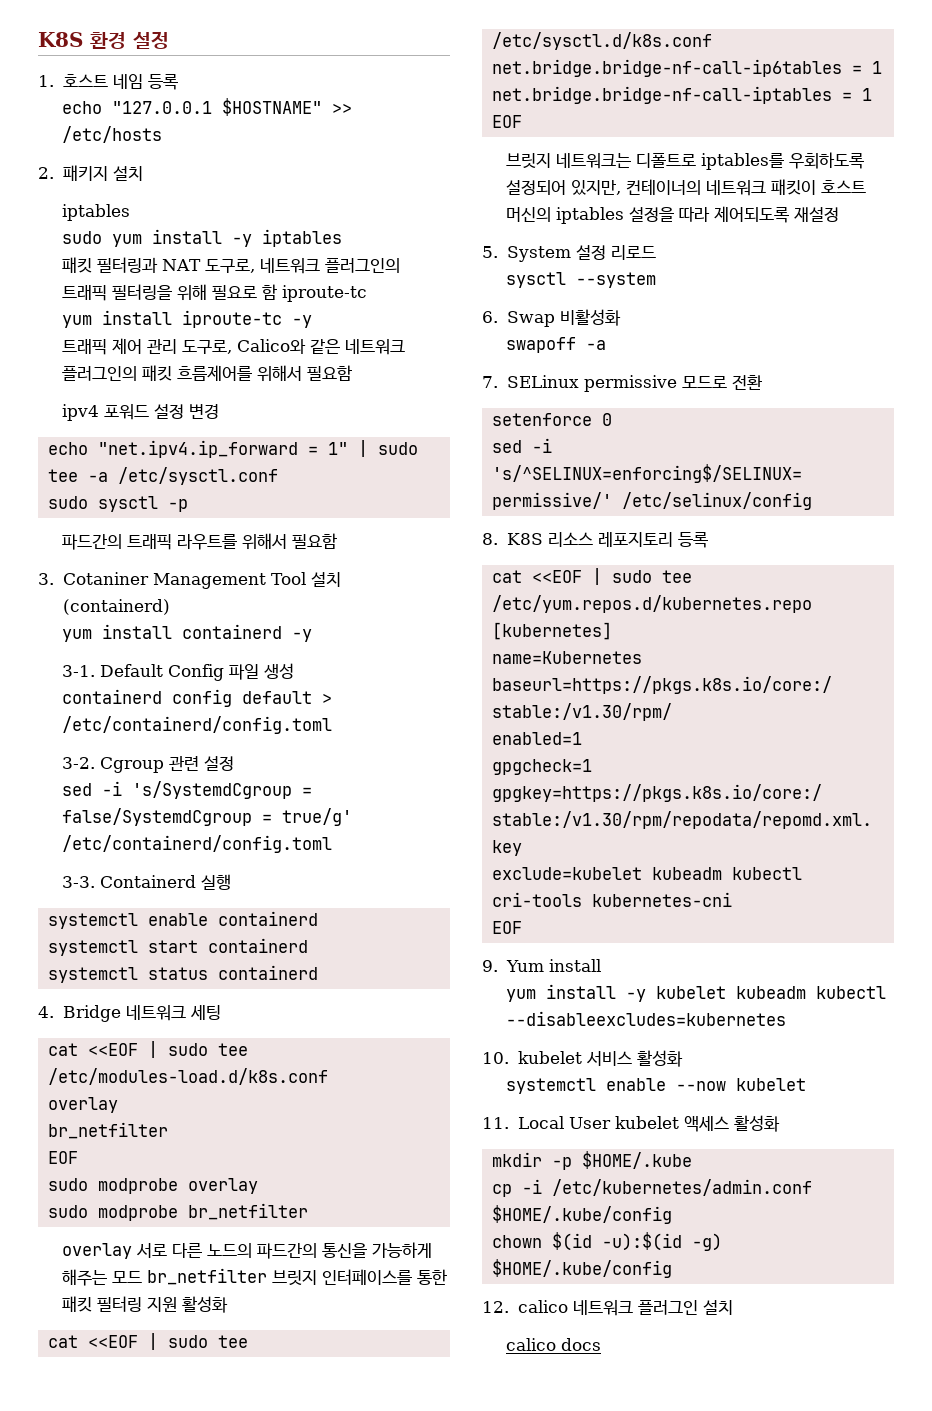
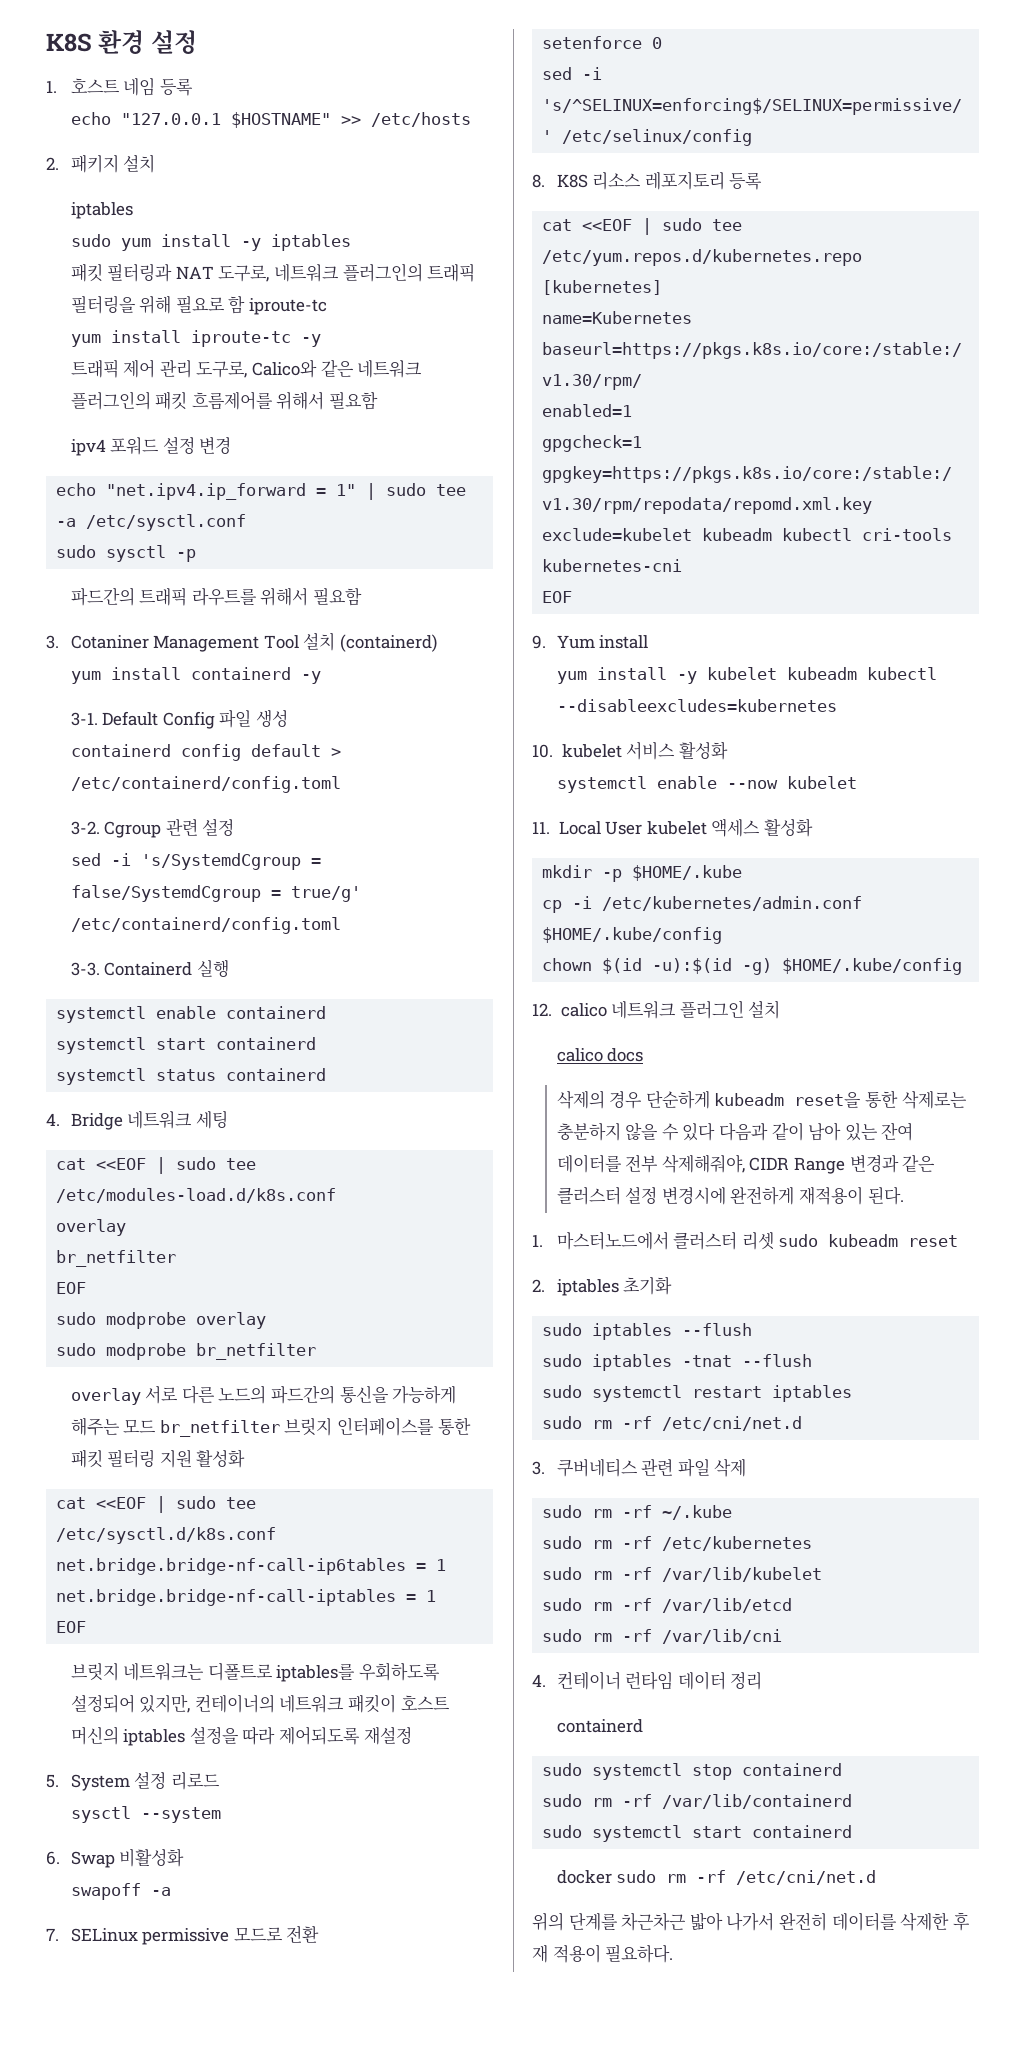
+ 삭제의 경우 단순하게 kubeadm reset을 통한 삭제로는 충분하지 않을 수 있다 다음과 같이 남아 있는 잔여 데이터를 전부 삭제해줘야, CIDR Range 변경과 같은 클러스터 설정 변경시에 완전하게 재적용이 된다.
+ 1. 마스터노드에서 클러스터 리셋 sudo kubeadm reset
+ 2. iptables 초기화
+ sudo iptables --flush
+ sudo iptables -tnat --flush
+ sudo systemctl restart iptables
+ sudo rm -rf /etc/cni/net.d
+ 3. 쿠버네티스 관련 파일 삭제
+ sudo rm -rf ~/.kube
+ sudo rm -rf /etc/kubernetes
+ sudo rm -rf /var/lib/kubelet
+ sudo rm -rf /var/lib/etcd
+ sudo rm -rf /var/lib/cni
+ 4. 컨테이너 런타임 데이터 정리
+ containerd
+ sudo systemctl stop containerd
+ sudo rm -rf /var/lib/containerd
+ sudo systemctl start containerd
+ docker sudo rm -rf /etc/cni/net.d
+ 위의 단계를 차근차근 밟아 나가서 완전히 데이터를 삭제한 후 재 적용이 필요하다.

